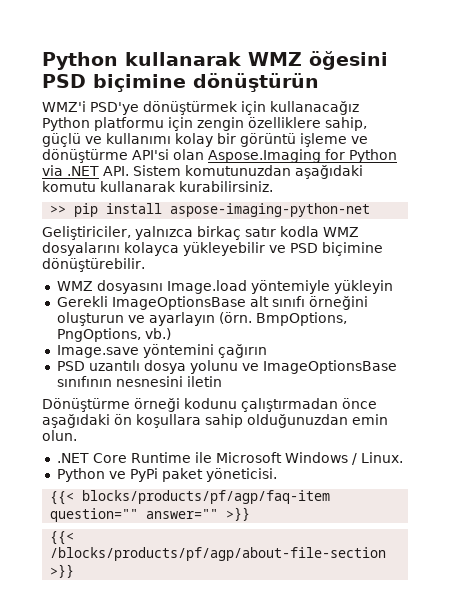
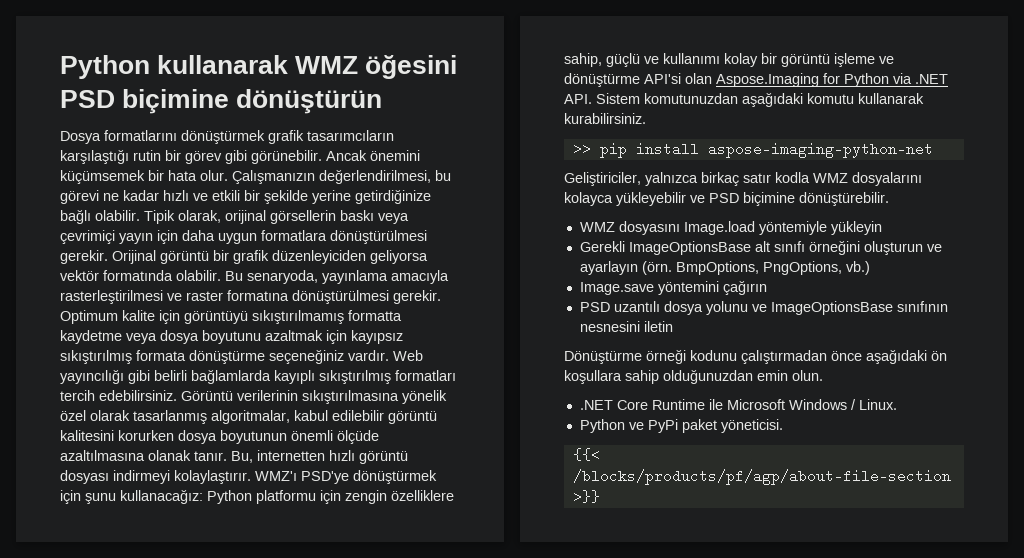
- WMZ'i PSD'ye dönüştürmek için kullanacağız Python platformu için zengin özelliklere sahip, güçlü ve kullanımı kolay bir görüntü işleme ve dönüştürme API'si olan Aspose.Imaging for Python via .NET API. Sistem komutunuzdan aşağıdaki komutu kullanarak kurabilirsiniz.
+ Dosya formatlarını dönüştürmek grafik tasarımcıların karşılaştığı rutin bir görev gibi görünebilir. Ancak önemini küçümsemek bir hata olur. Çalışmanızın değerlendirilmesi, bu görevi ne kadar hızlı ve etkili bir şekilde yerine getirdiğinize bağlı olabilir. Tipik olarak, orijinal görsellerin baskı veya çevrimiçi yayın için daha uygun formatlara dönüştürülmesi gerekir. Orijinal görüntü bir grafik düzenleyiciden geliyorsa vektör formatında olabilir. Bu senaryoda, yayınlama amacıyla rasterleştirilmesi ve raster formatına dönüştürülmesi gerekir. Optimum kalite için görüntüyü sıkıştırılmamış formatta kaydetme veya dosya boyutunu azaltmak için kayıpsız sıkıştırılmış formata dönüştürme seçeneğiniz vardır. Web yayıncılığı gibi belirli bağlamlarda kayıplı sıkıştırılmış formatları tercih edebilirsiniz. Görüntü verilerinin sıkıştırılmasına yönelik özel olarak tasarlanmış algoritmalar, kabul edilebilir görüntü kalitesini korurken dosya boyutunun önemli ölçüde azaltılmasına olanak tanır. Bu, internetten hızlı görüntü dosyası indirmeyi kolaylaştırır. WMZ'ı PSD'ye dönüştürmek için şunu kullanacağız: Python platformu için zengin özelliklere sahip, güçlü ve kullanımı kolay bir görüntü işleme ve dönüştürme API'si olan Aspose.Imaging for Python via .NET API. Sistem komutunuzdan aşağıdaki komutu kullanarak kurabilirsiniz.
- {{< blocks/products/pf/agp/faq-item question="" answer="" >}}

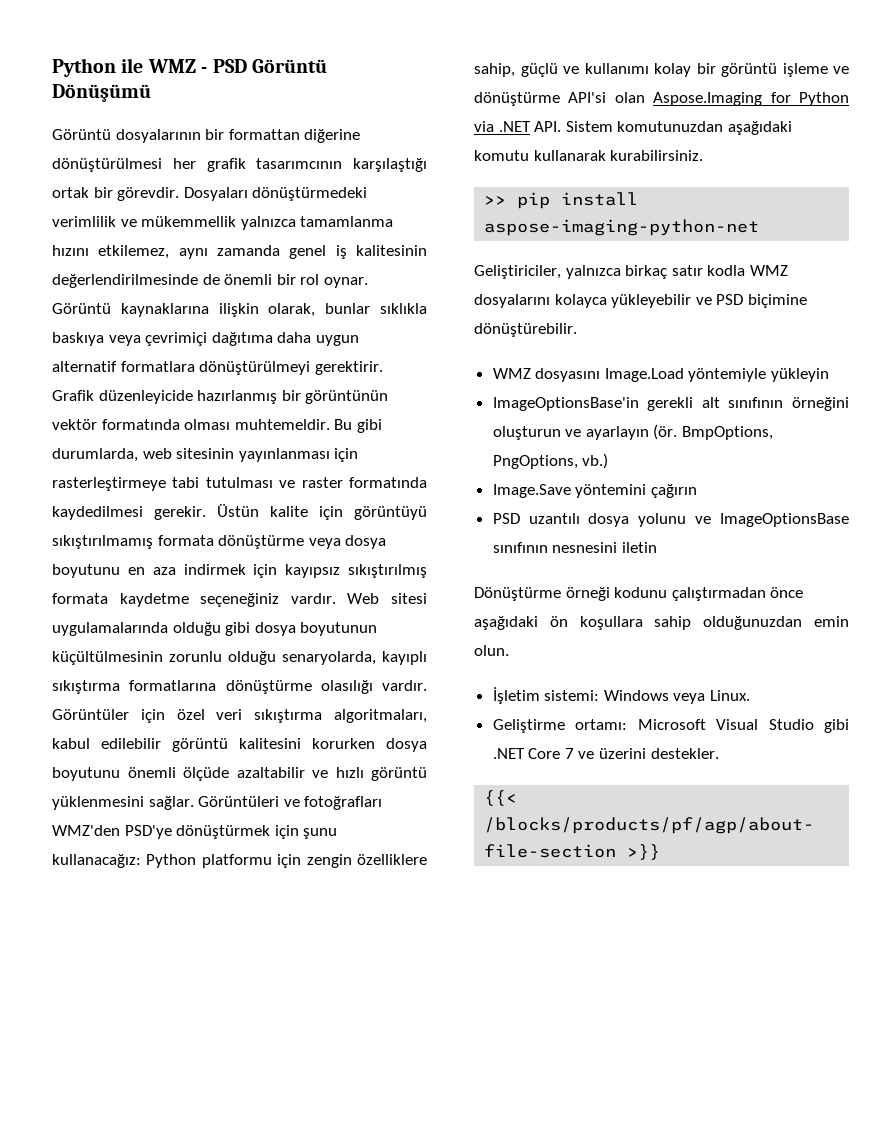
- Python kullanarak WMZ öğesini PSD biçimine dönüştürün
- Dosya formatlarını dönüştürmek grafik tasarımcıların karşılaştığı rutin bir görev gibi görünebilir. Ancak önemini küçümsemek bir hata olur. Çalışmanızın değerlendirilmesi, bu görevi ne kadar hızlı ve etkili bir şekilde yerine getirdiğinize bağlı olabilir. Tipik olarak, orijinal görsellerin baskı veya çevrimiçi yayın için daha uygun formatlara dönüştürülmesi gerekir. Orijinal görüntü bir grafik düzenleyiciden geliyorsa vektör formatında olabilir. Bu senaryoda, yayınlama amacıyla rasterleştirilmesi ve raster formatına dönüştürülmesi gerekir. Optimum kalite için görüntüyü sıkıştırılmamış formatta kaydetme veya dosya boyutunu azaltmak için kayıpsız sıkıştırılmış formata dönüştürme seçeneğiniz vardır.
+ Python ile WMZ - PSD Görüntü Dönüşümü
+ Görüntü dosyalarının bir formattan diğerine dönüştürülmesi her grafik tasarımcının karşılaştığı ortak bir görevdir. Dosyaları dönüştürmedeki verimlilik ve mükemmellik yalnızca tamamlanma hızını etkilemez, aynı zamanda genel iş kalitesinin değerlendirilmesinde de önemli bir rol oynar. Görüntü kaynaklarına ilişkin olarak, bunlar sıklıkla baskıya veya çevrimiçi dağıtıma daha uygun alternatif formatlara dönüştürülmeyi gerektirir. Grafik düzenleyicide hazırlanmış bir görüntünün vektör formatında olması muhtemeldir. Bu gibi durumlarda, web sitesinin yayınlanması için rasterleştirmeye tabi tutulması ve raster formatında kaydedilmesi gerekir. Üstün kalite için görüntüyü sıkıştırılmamış formata dönüştürme veya dosya boyutunu en aza indirmek için kayıpsız sıkıştırılmış formata kaydetme seçeneğiniz vardır.
- Web yayıncılığı gibi belirli bağlamlarda kayıplı sıkıştırılmış formatları tercih edebilirsiniz. Görüntü verilerinin sıkıştırılmasına yönelik özel olarak tasarlanmış algoritmalar, kabul edilebilir görüntü kalitesini korurken dosya boyutunun önemli ölçüde azaltılmasına olanak tanır. Bu, internetten hızlı görüntü dosyası indirmeyi kolaylaştırır. WMZ'ı PSD'ye dönüştürmek için şunu kullanacağız: Python platformu için zengin özelliklere sahip, güçlü ve kullanımı kolay bir görüntü işleme ve dönüştürme API'si olan Aspose.Imaging for Python via .NET API. Sistem komutunuzdan aşağıdaki komutu kullanarak kurabilirsiniz.
+ Web sitesi uygulamalarında olduğu gibi dosya boyutunun küçültülmesinin zorunlu olduğu senaryolarda, kayıplı sıkıştırma formatlarına dönüştürme olasılığı vardır. Görüntüler için özel veri sıkıştırma algoritmaları, kabul edilebilir görüntü kalitesini korurken dosya boyutunu önemli ölçüde azaltabilir ve hızlı görüntü yüklenmesini sağlar. Görüntüleri ve fotoğrafları WMZ'den PSD'ye dönüştürmek için şunu kullanacağız: Python platformu için zengin özelliklere sahip, güçlü ve kullanımı kolay bir görüntü işleme ve dönüştürme API'si olan Aspose.Imaging for Python via .NET API. Sistem komutunuzdan aşağıdaki komutu kullanarak kurabilirsiniz.
- WMZ dosyasını Image.load yöntemiyle yükleyin
+ WMZ dosyasını Image.Load yöntemiyle yükleyin
- Gerekli ImageOptionsBase alt sınıfı örneğini oluşturun ve ayarlayın (örn.
+ ImageOptionsBase'in gerekli alt sınıfının örneğini oluşturun ve ayarlayın (ör.
- Image.save yöntemini çağırın
+ Image.Save yöntemini çağırın
- .NET Core Runtime ile Microsoft Windows / Linux.
- Python ve PyPi paket yöneticisi.
+ İşletim sistemi: Windows veya Linux.
+ Geliştirme ortamı: Microsoft Visual Studio gibi .NET Core 7 ve üzerini destekler.

